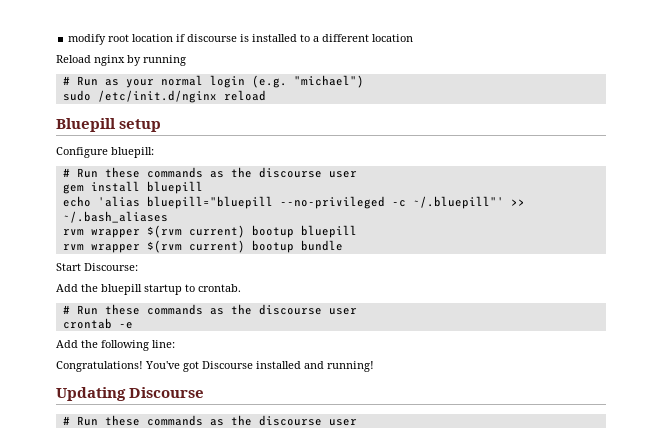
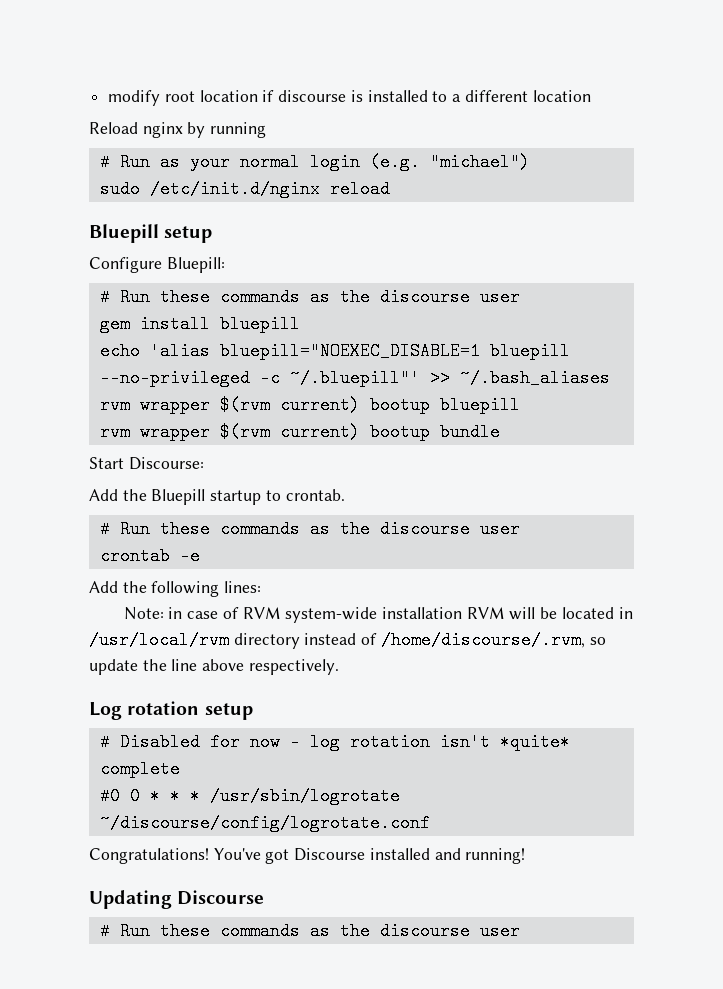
- Configure bluepill:
+ Configure Bluepill:
- echo 'alias bluepill="bluepill --no-privileged -c ~/.bluepill"' >> ~/.bash_aliases
+ echo 'alias bluepill="NOEXEC_DISABLE=1 bluepill --no-privileged -c ~/.bluepill"' >> ~/.bash_aliases
- Add the bluepill startup to crontab.
+ Add the Bluepill startup to crontab.
- Add the following line:
+ Add the following lines:
+ Note: in case of RVM system-wide installation RVM will be located in /usr/local/rvm directory instead of /home/discourse/.rvm, so update the line above respectively.
+ Log rotation setup
+ # Disabled for now - log rotation isn't *quite* complete
+ #0 0 * * * /usr/sbin/logrotate ~/discourse/config/logrotate.conf

